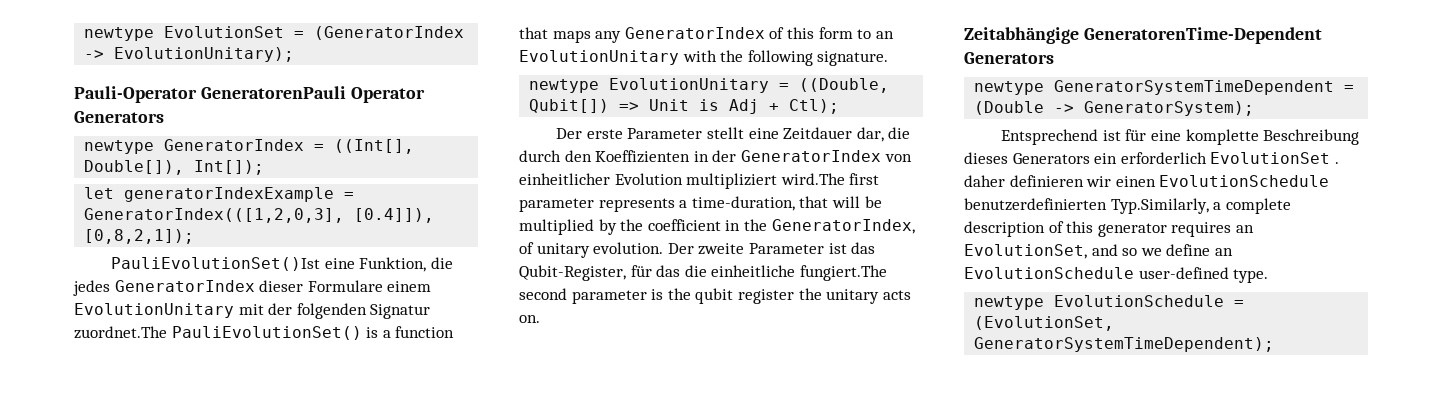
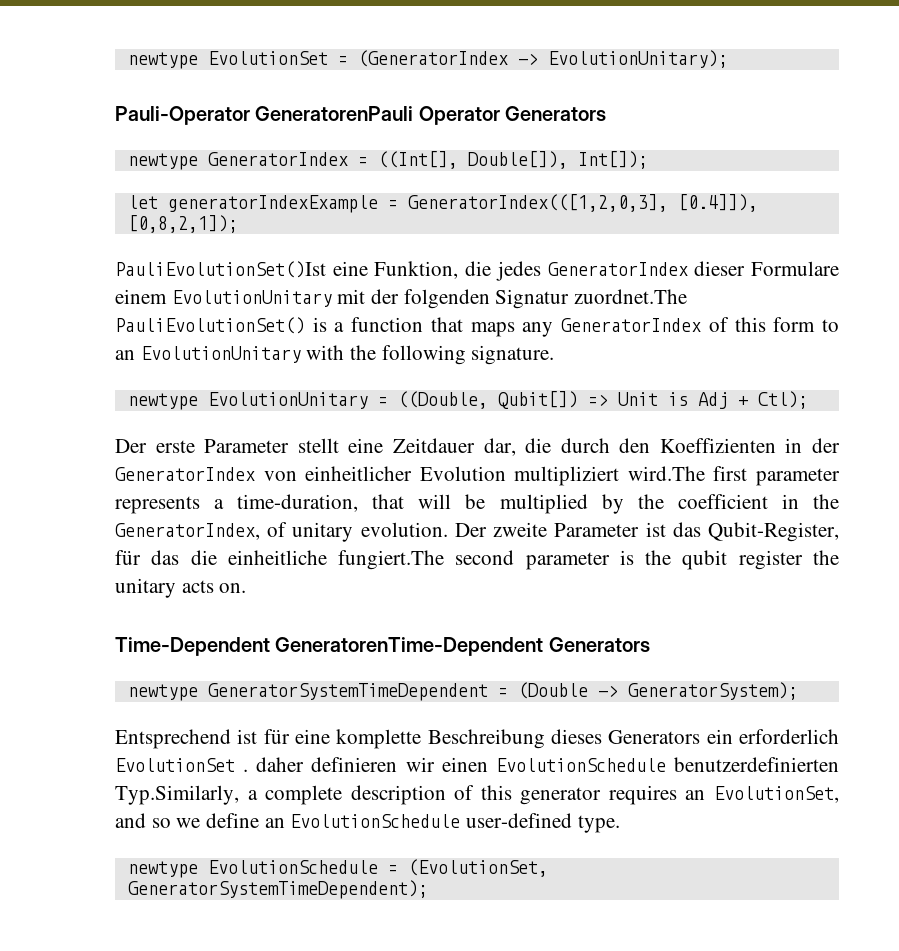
- Zeitabhängige GeneratorenTime-Dependent Generators
+ Time-Dependent GeneratorenTime-Dependent Generators

